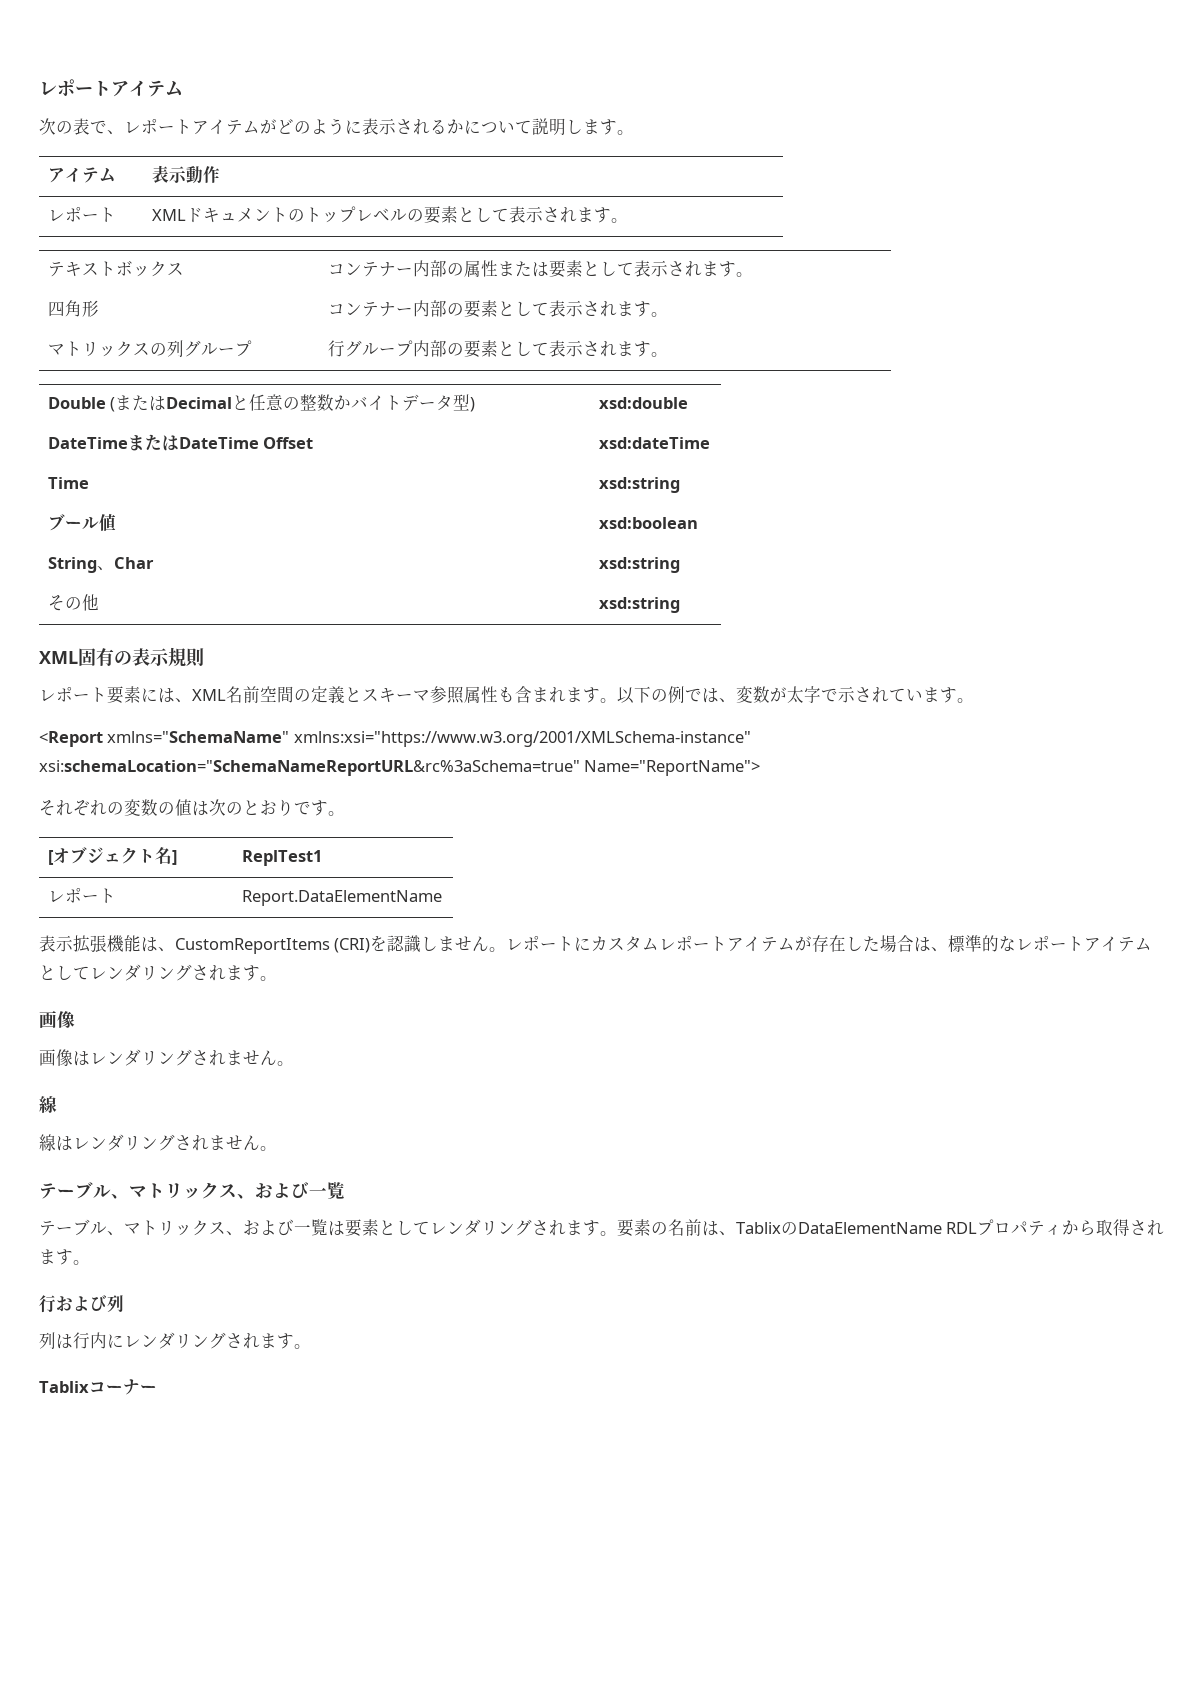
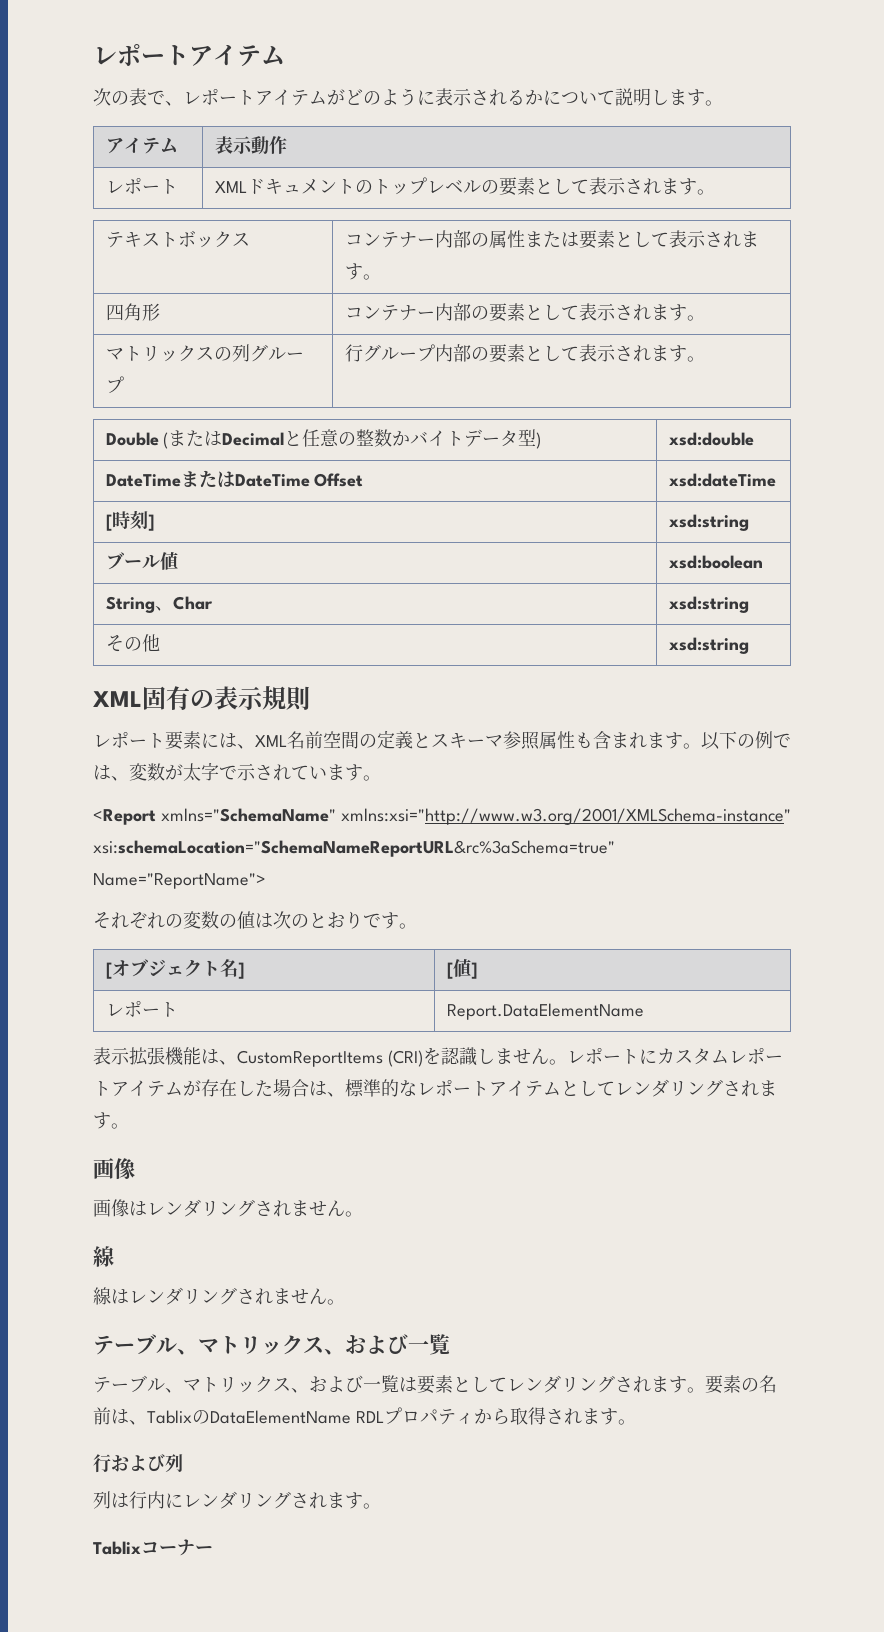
- Time | xsd:string
+ [時刻] | xsd:string
- <Report xmlns="SchemaName" xmlns:xsi="https://www.w3.org/2001/XMLSchema-instance" xsi:schemaLocation="SchemaNameReportURL&rc%3aSchema=true" Name="ReportName">
+ <Report xmlns="SchemaName" xmlns:xsi="http://www.w3.org/2001/XMLSchema-instance" xsi:schemaLocation="SchemaNameReportURL&rc%3aSchema=true" Name="ReportName">
- [オブジェクト名] | ReplTest1
+ [オブジェクト名] | [値]

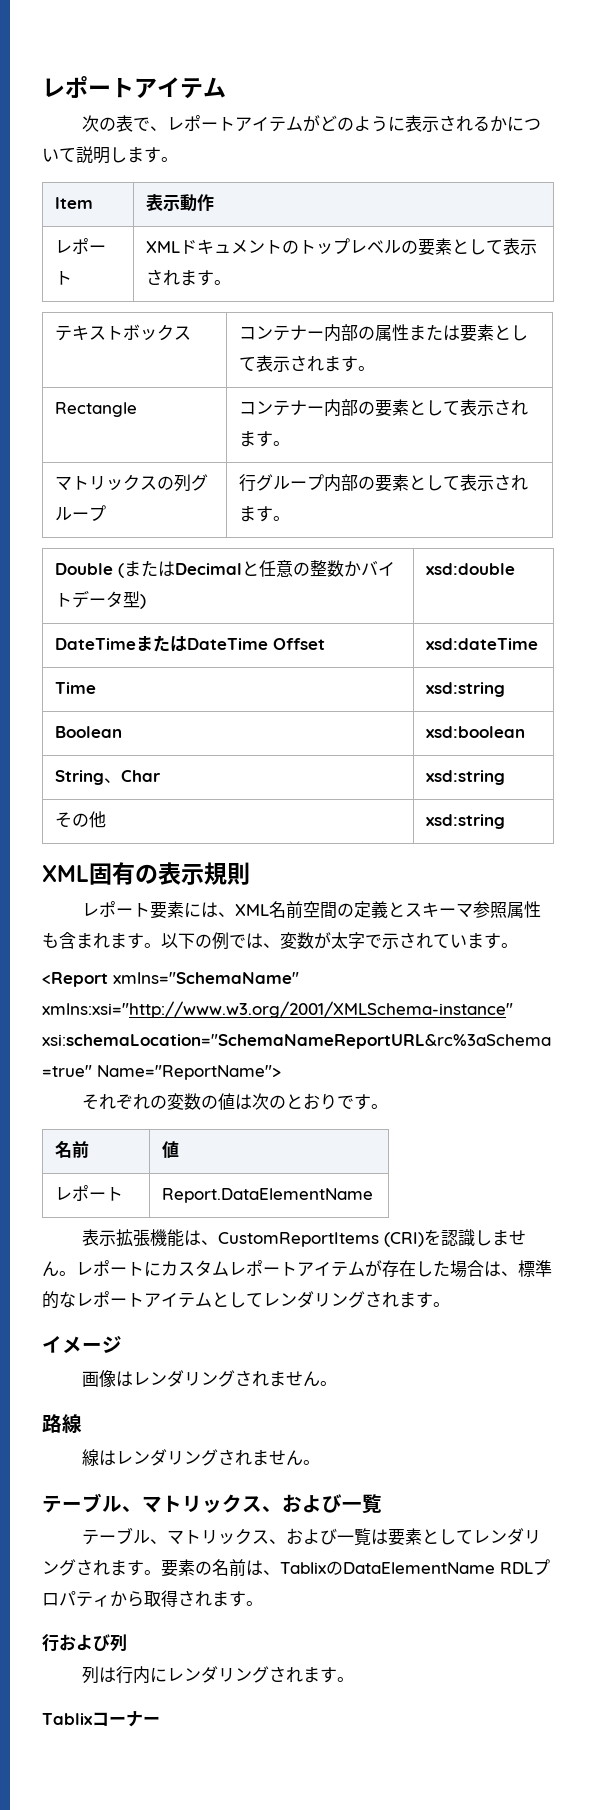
- アイテム | 表示動作
+ Item | 表示動作
- 四角形 | コンテナー内部の要素として表示されます。
+ Rectangle | コンテナー内部の要素として表示されます。
- [時刻] | xsd:string
- ブール値 | xsd:boolean
+ Time | xsd:string
+ Boolean | xsd:boolean
- [オブジェクト名] | [値]
+ 名前 | 値
  レポートにカスタムレポートアイテムが存在した場合は、標準的なレポートアイテムとしてレンダリングされます。
- 画像
+ イメージ
  画像はレンダリングされません。
- 線
+ 路線

